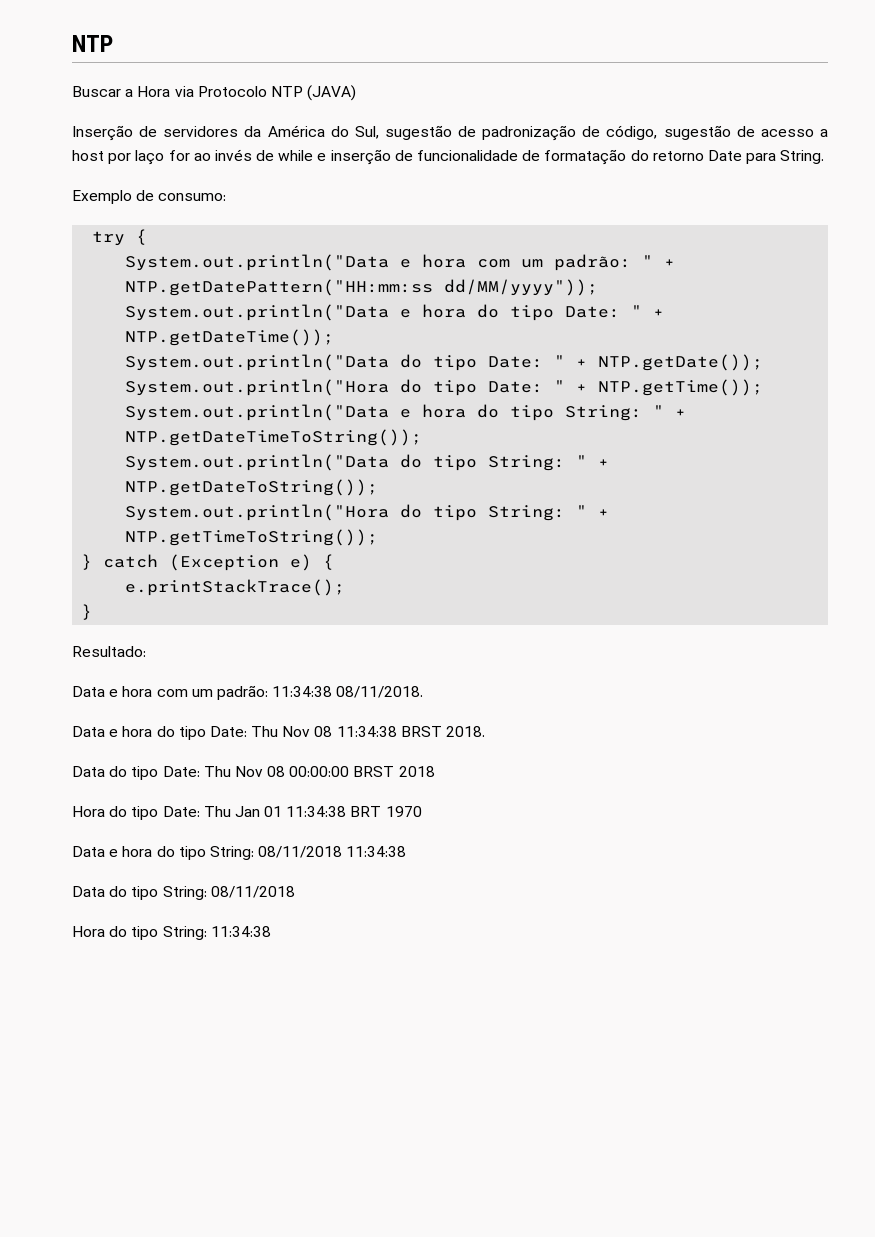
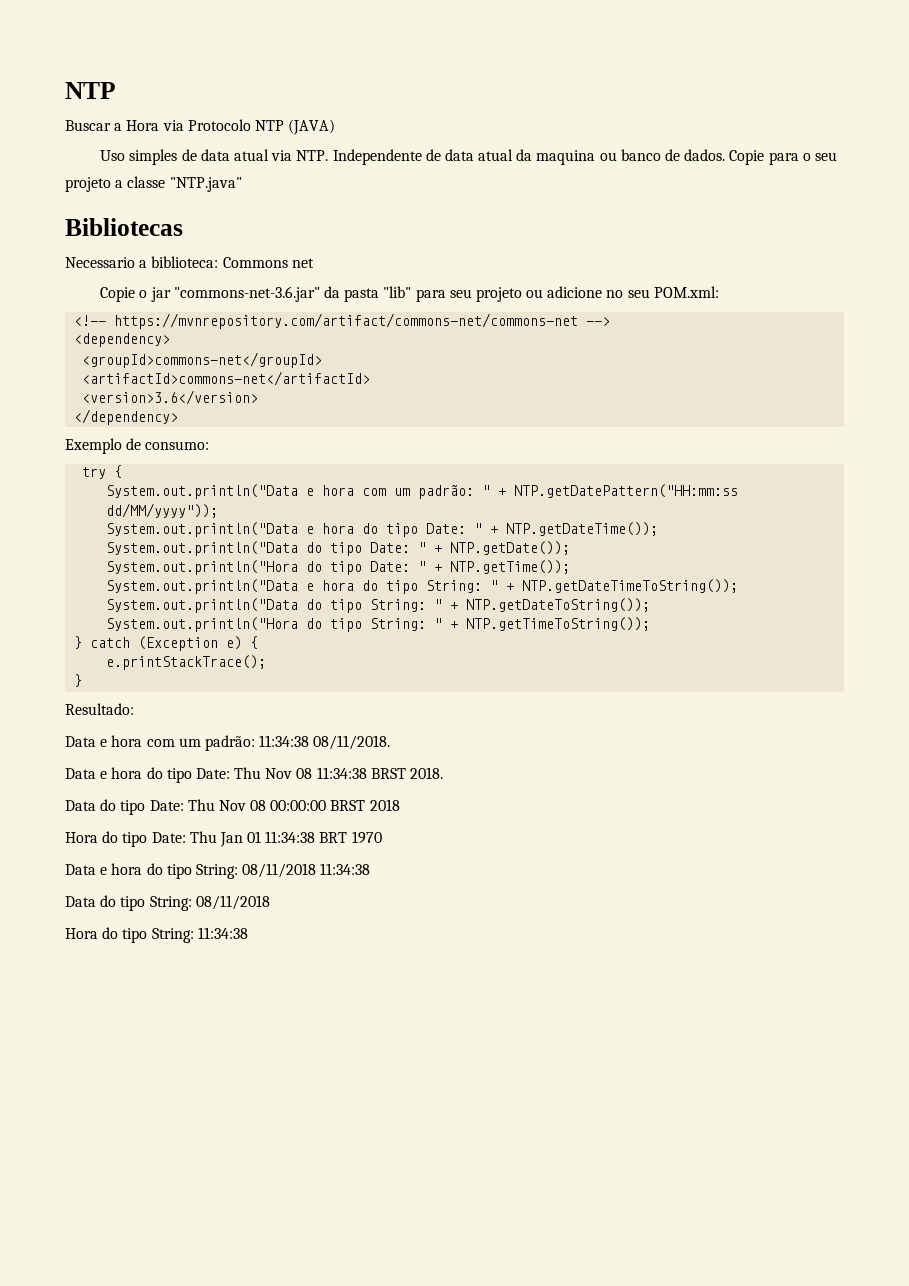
- Inserção de servidores da América do Sul, sugestão de padronização de código, sugestão de acesso a host por laço for ao invés de while e inserção de funcionalidade de formatação do retorno Date para String.
+ Uso simples de data atual via NTP. Independente de data atual da maquina ou banco de dados. Copie para o seu projeto a classe "NTP.java"
+ Bibliotecas
+ Necessario a biblioteca: Commons net
+ Copie o jar "commons-net-3.6.jar" da pasta "lib" para seu projeto ou adicione no seu POM.xml:
+ <!-- https://mvnrepository.com/artifact/commons-net/commons-net -->
+ <dependency>
+ <groupId>commons-net</groupId>
+ <artifactId>commons-net</artifactId>
+ <version>3.6</version>
+ </dependency>

